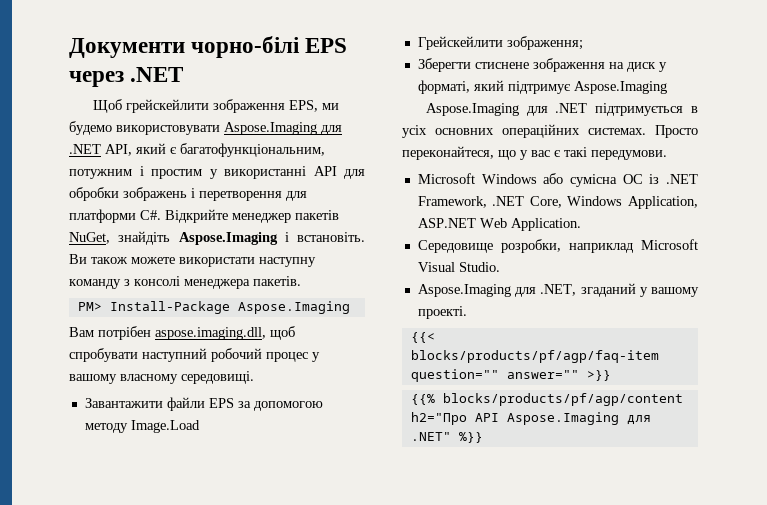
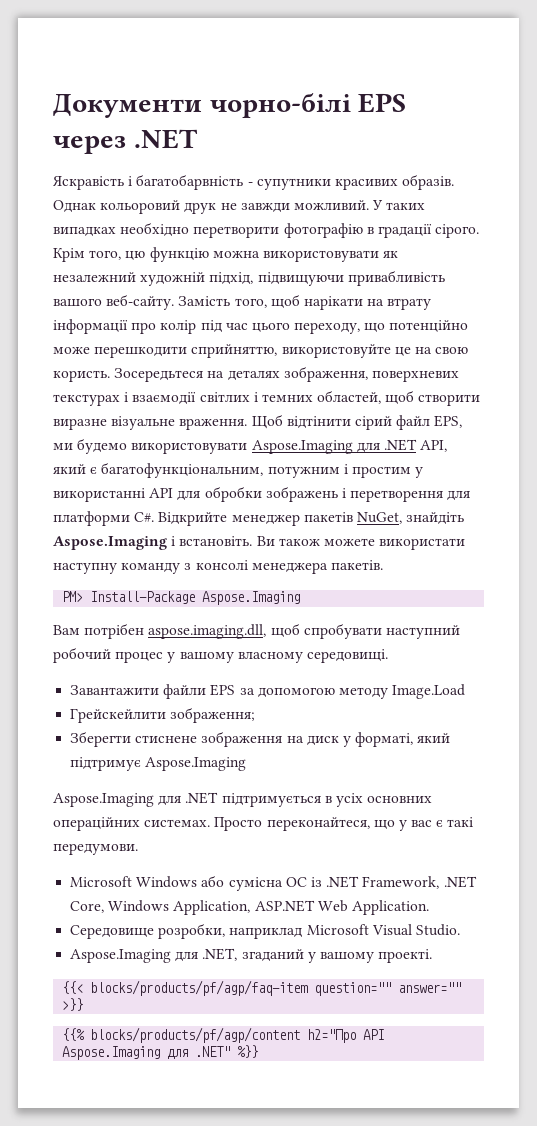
- Щоб грейскейлити зображення EPS, ми будемо використовувати Aspose.Imaging для .NET API, який є багатофункціональним, потужним і простим у використанні API для обробки зображень і перетворення для платформи C#. Відкрийте менеджер пакетів NuGet, знайдіть Aspose.Imaging і встановіть.
+ Яскравість і багатобарвність - супутники красивих образів. Однак кольоровий друк не завжди можливий. У таких випадках необхідно перетворити фотографію в градації сірого. Крім того, цю функцію можна використовувати як незалежний художній підхід, підвищуючи привабливість вашого веб-сайту. Замість того, щоб нарікати на втрату інформації про колір під час цього переходу, що потенційно може перешкодити сприйняттю, використовуйте це на свою користь. Зосередьтеся на деталях зображення, поверхневих текстурах і взаємодії світлих і темних областей, щоб створити виразне візуальне враження. Щоб відтінити сірий файл EPS, ми будемо використовувати Aspose.Imaging для .NET API, який є багатофункціональним, потужним і простим у використанні API для обробки зображень і перетворення для платформи C#. Відкрийте менеджер пакетів NuGet, знайдіть Aspose.Imaging і встановіть.

